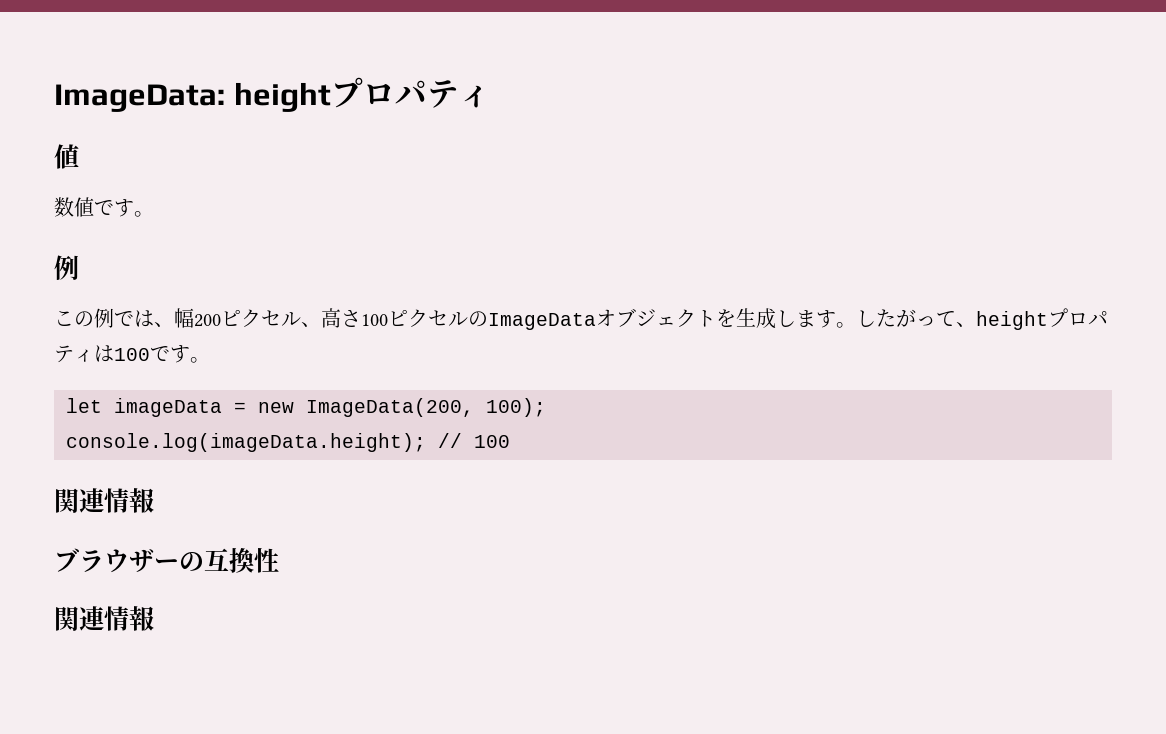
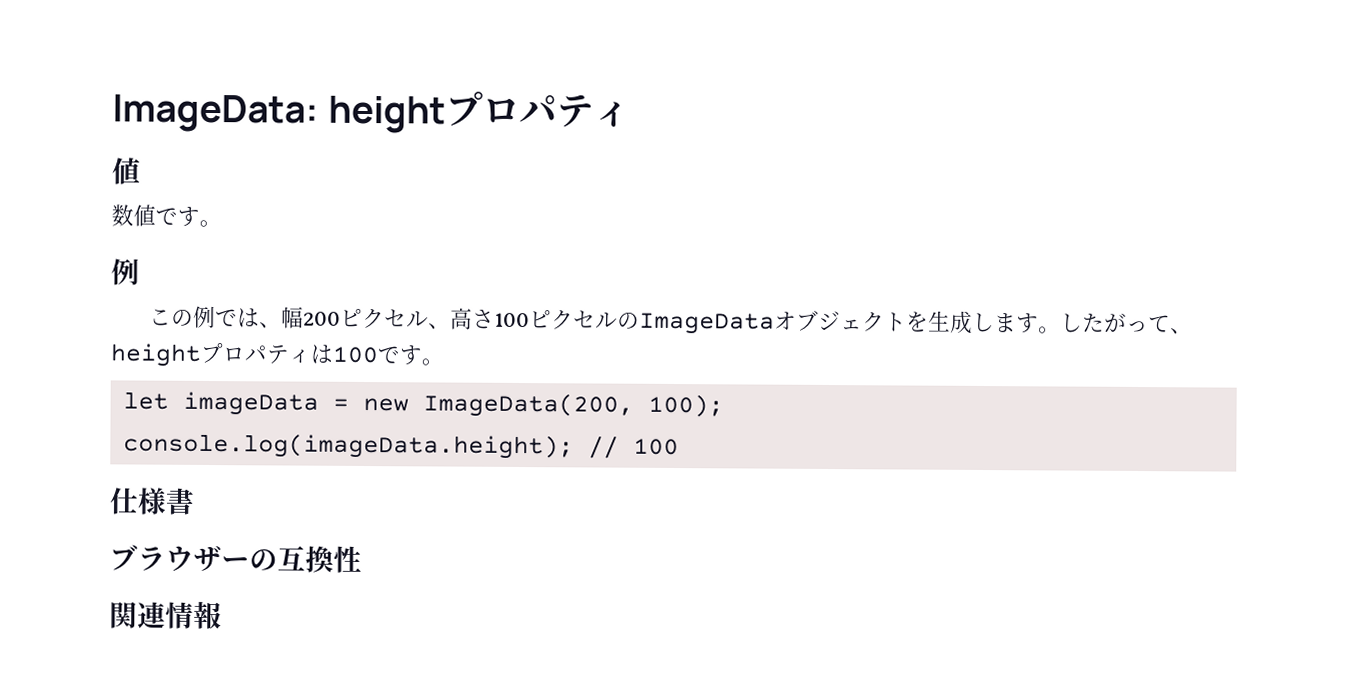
  console.log(imageData.height); // 100
- 関連情報
+ 仕様書

